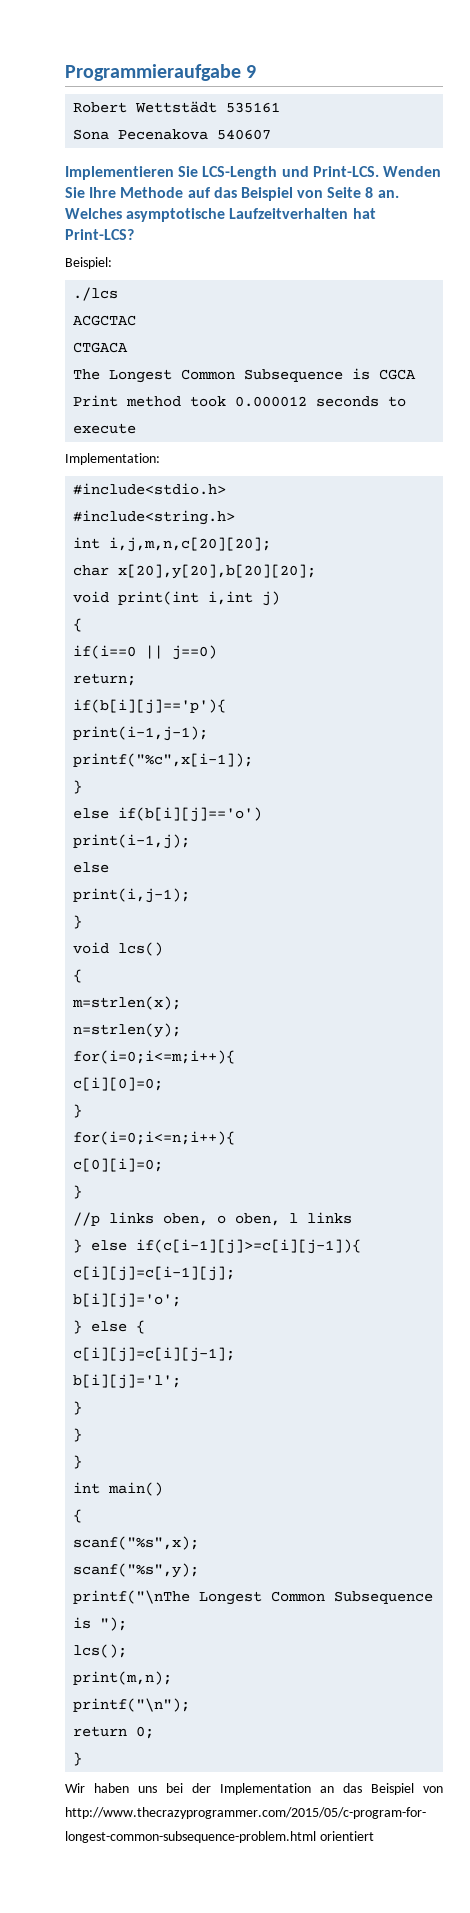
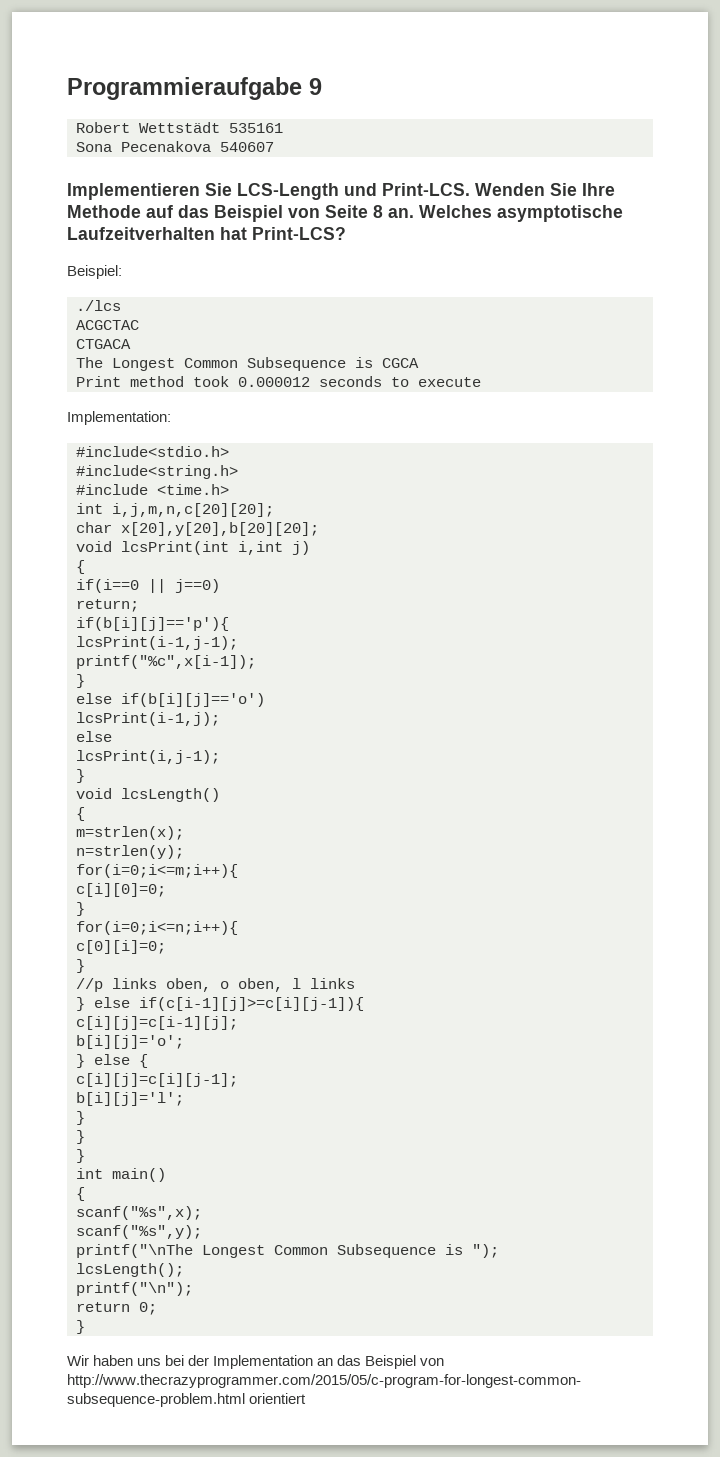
+ #include <time.h>
- void print(int i,int j)
+ void lcsPrint(int i,int j)
- print(i-1,j-1);
+ lcsPrint(i-1,j-1);
- print(i-1,j);
+ lcsPrint(i-1,j);
- print(i,j-1);
+ lcsPrint(i,j-1);
- void lcs()
+ void lcsLength()
- lcs();
- print(m,n);
+ lcsLength();

